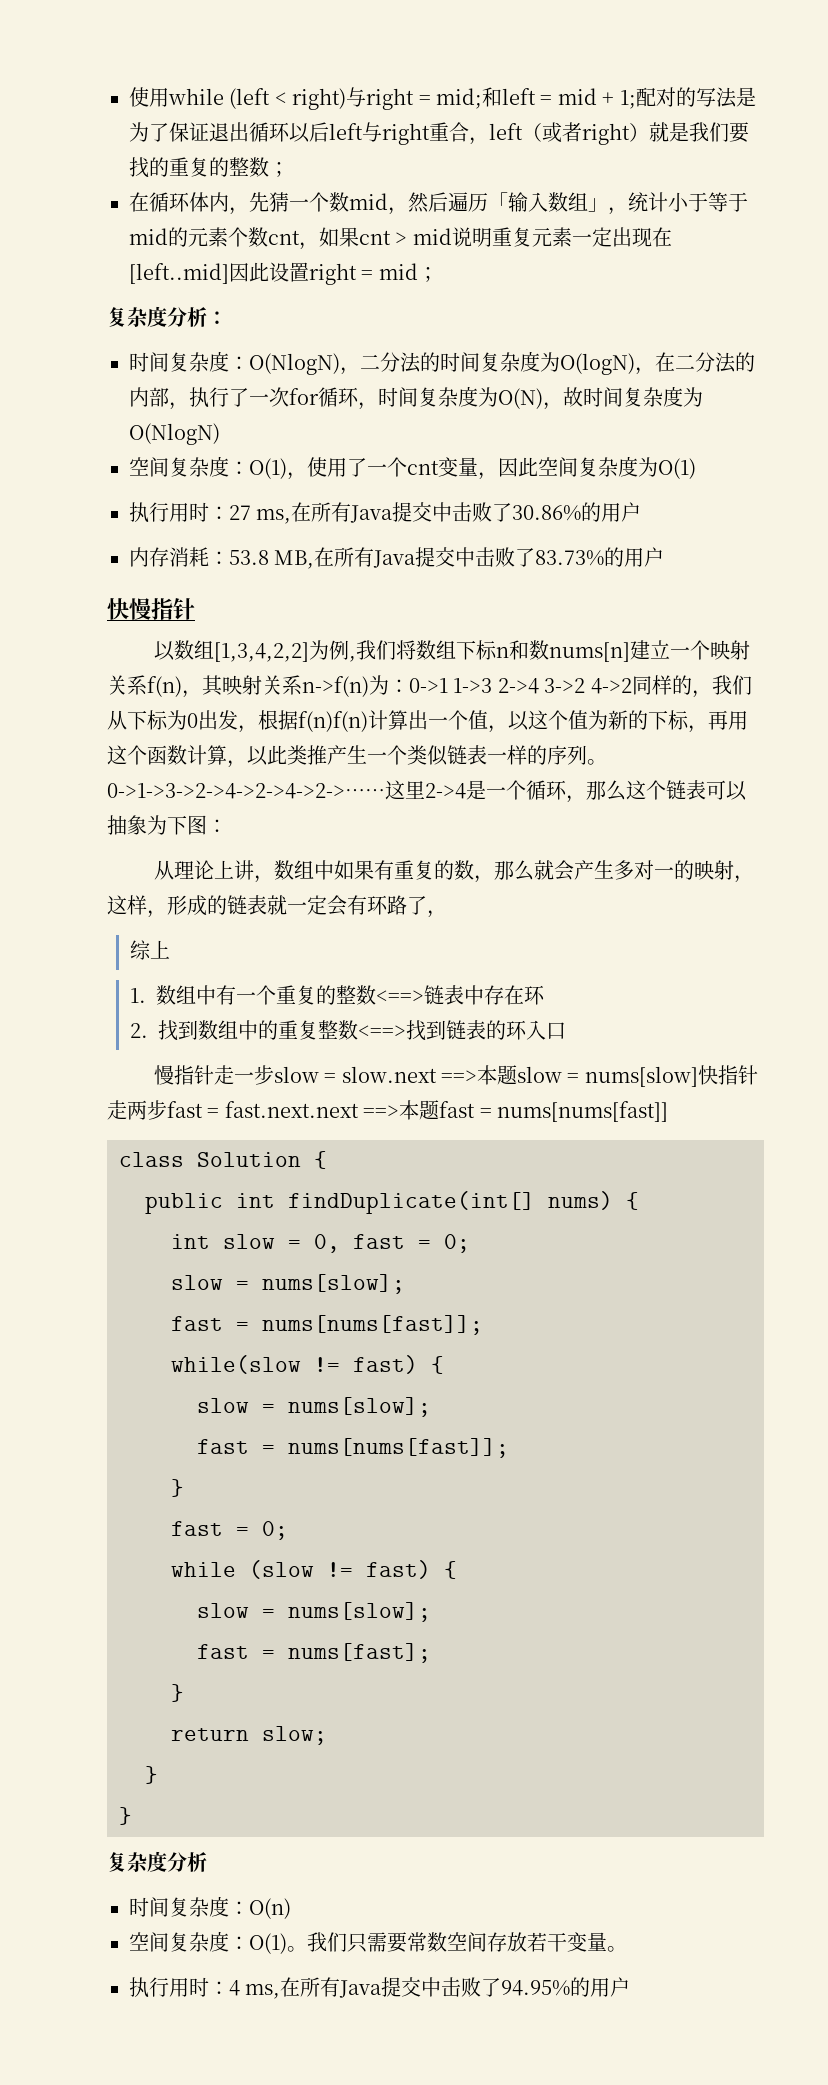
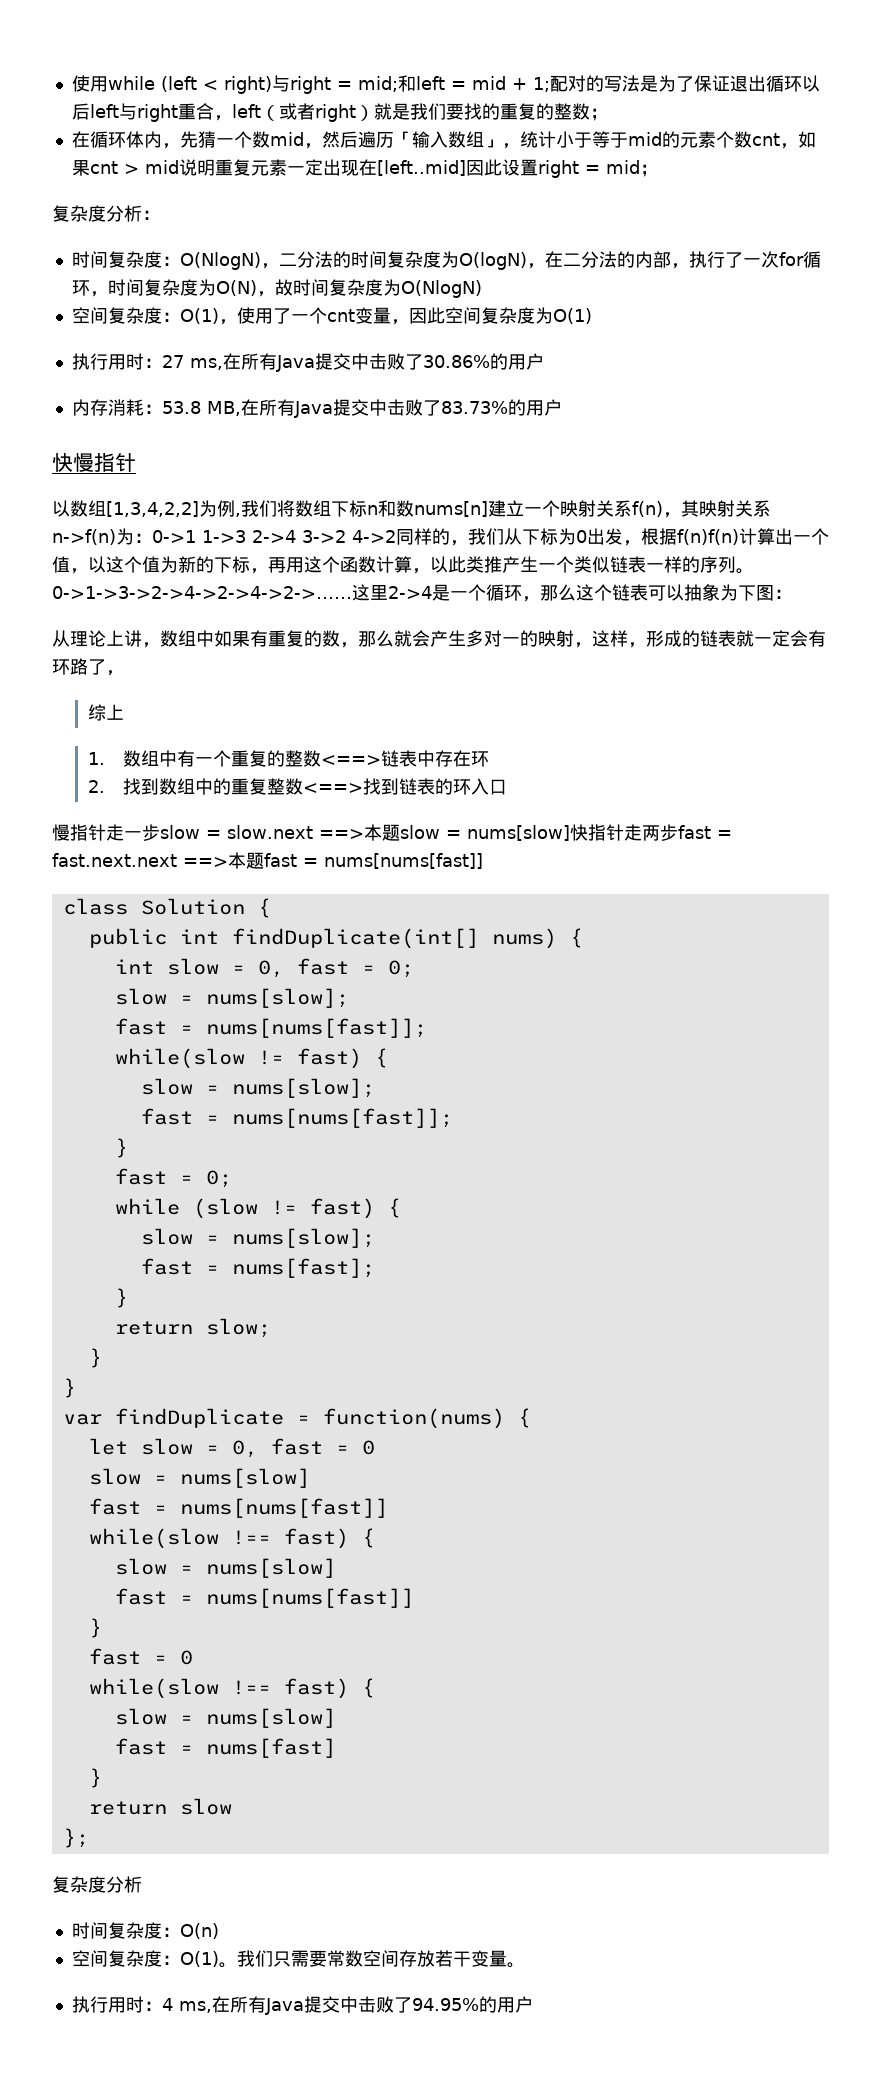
+ var findDuplicate = function(nums) {
+ let slow = 0, fast = 0
+ slow = nums[slow]
+ fast = nums[nums[fast]]
+ while(slow !== fast) {
+ slow = nums[slow]
+ fast = nums[nums[fast]]
+ }
+ fast = 0
+ while(slow !== fast) {
+ slow = nums[slow]
+ fast = nums[fast]
+ }
+ return slow
+ };

